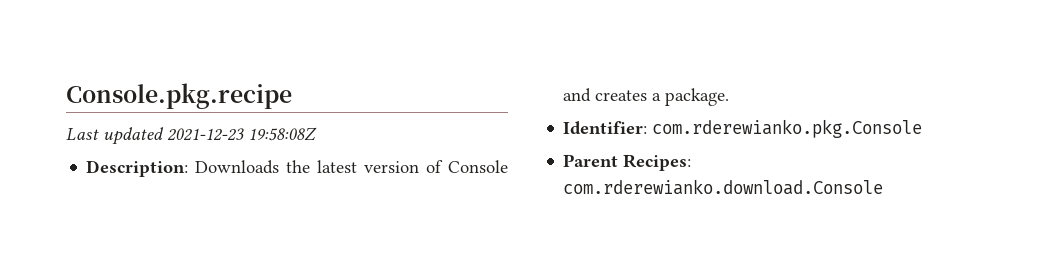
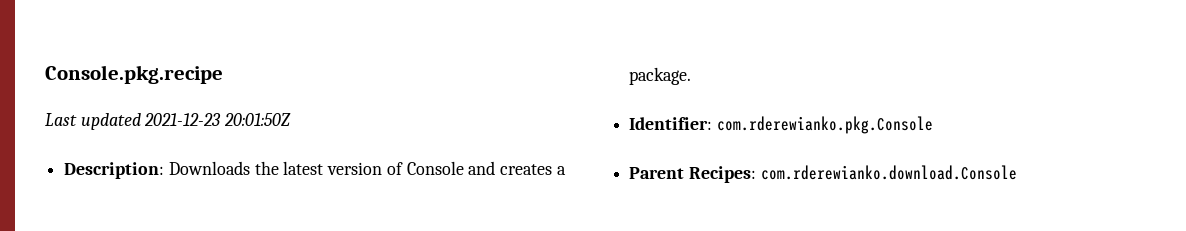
- Last updated 2021-12-23 19:58:08Z
+ Last updated 2021-12-23 20:01:50Z

